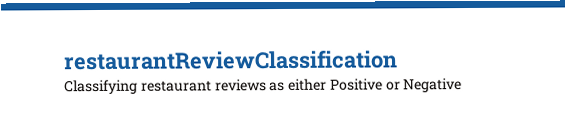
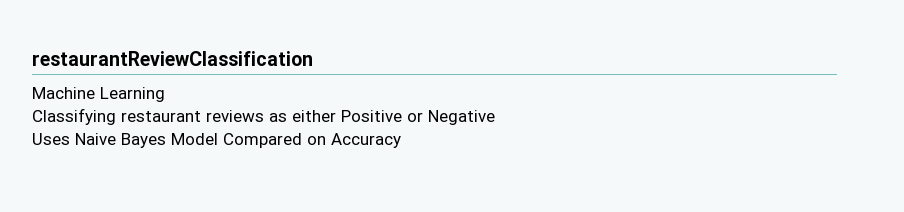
+ Machine Learning
+ Uses Naive Bayes Model Compared on Accuracy

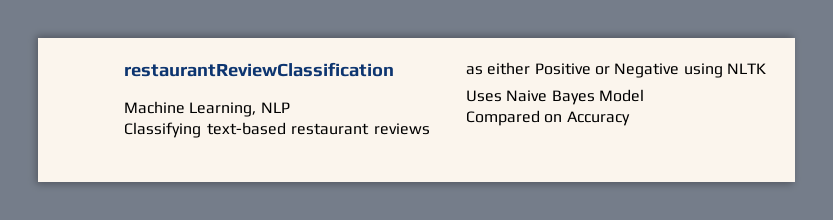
- Machine Learning
+ Machine Learning, NLP
- Classifying restaurant reviews as either Positive or Negative
+ Classifying text-based restaurant reviews as either Positive or Negative using NLTK
- Uses Naive Bayes Model Compared on Accuracy
+ Uses Naive Bayes Model
+ Compared on Accuracy

